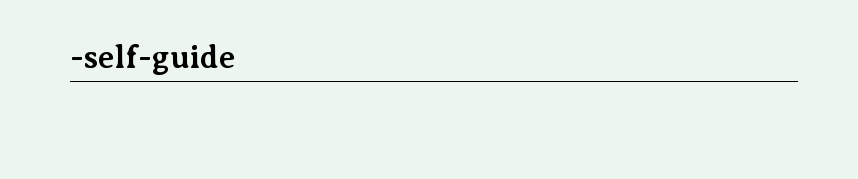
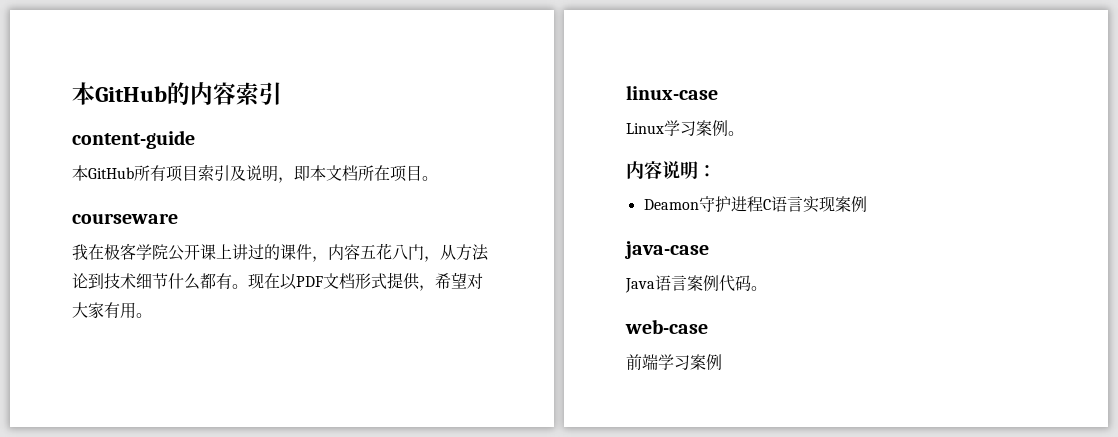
- -self-guide
+ 本GitHub的内容索引
+ content-guide
+ 本GitHub所有项目索引及说明，即本文档所在项目。
+ courseware
+ 我在极客学院公开课上讲过的课件，内容五花八门，从方法论到技术细节什么都有。现在以PDF文档形式提供，希望对大家有用。
+ linux-case
+ Linux学习案例。
+ 内容说明：
+ Deamon守护进程C语言实现案例
+ java-case
+ Java语言案例代码。
+ web-case
+ 前端学习案例

